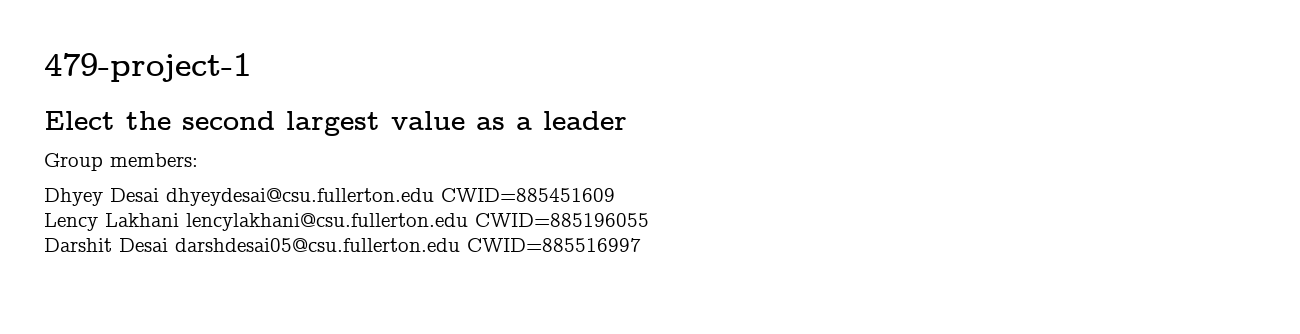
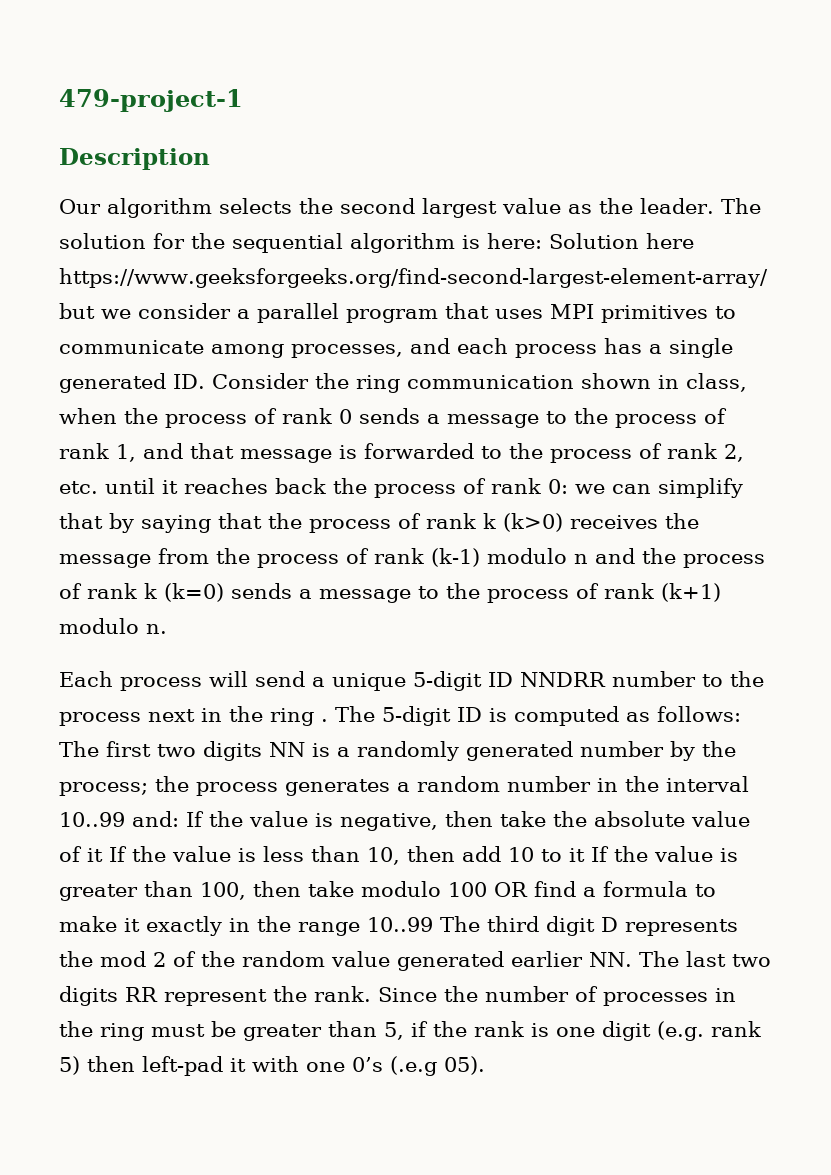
- Elect the second largest value as a leader
- Group members:
- Dhyey Desai dhyeydesai@csu.fullerton.edu CWID=885451609
- Lency Lakhani lencylakhani@csu.fullerton.edu CWID=885196055
- Darshit Desai darshdesai05@csu.fullerton.edu CWID=885516997
+ Description
+ Our algorithm selects the second largest value as the leader. The solution for the sequential algorithm is here: Solution here https://www.geeksforgeeks.org/find-second-largest-element-array/ but we consider a parallel program that uses MPI primitives to communicate among processes, and each process has a single generated ID. Consider the ring communication shown in class, when the process of rank 0 sends a message to the process of rank 1, and that message is forwarded to the process of rank 2, etc. until it reaches back the process of rank 0: we can simplify that by saying that the process of rank k (k>0) receives the message from the process of rank (k-1) modulo n and the process of rank k (k=0) sends a message to the process of rank (k+1) modulo n.
+ Each process will send a unique 5-digit ID NNDRR number to the process next in the ring . The 5-digit ID is computed as follows: The first two digits NN is a randomly generated number by the process; the process generates a random number in the interval 10..99 and: If the value is negative, then take the absolute value of it If the value is less than 10, then add 10 to it If the value is greater than 100, then take modulo 100 OR find a formula to make it exactly in the range 10..99 The third digit D represents the mod 2 of the random value generated earlier NN. The last two digits RR represent the rank. Since the number of processes in the ring must be greater than 5, if the rank is one digit (e.g. rank 5) then left-pad it with one 0’s (.e.g 05).

